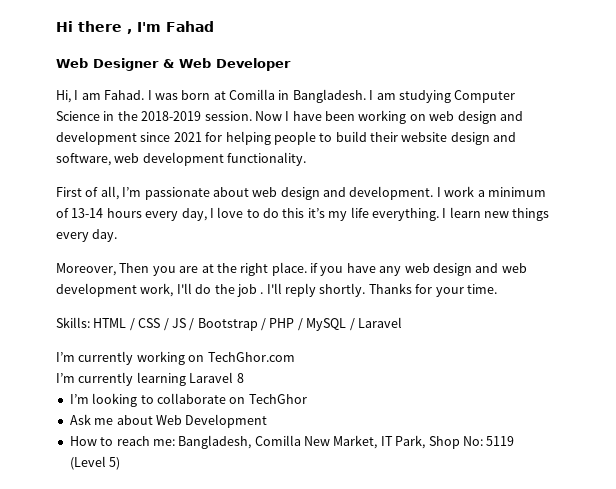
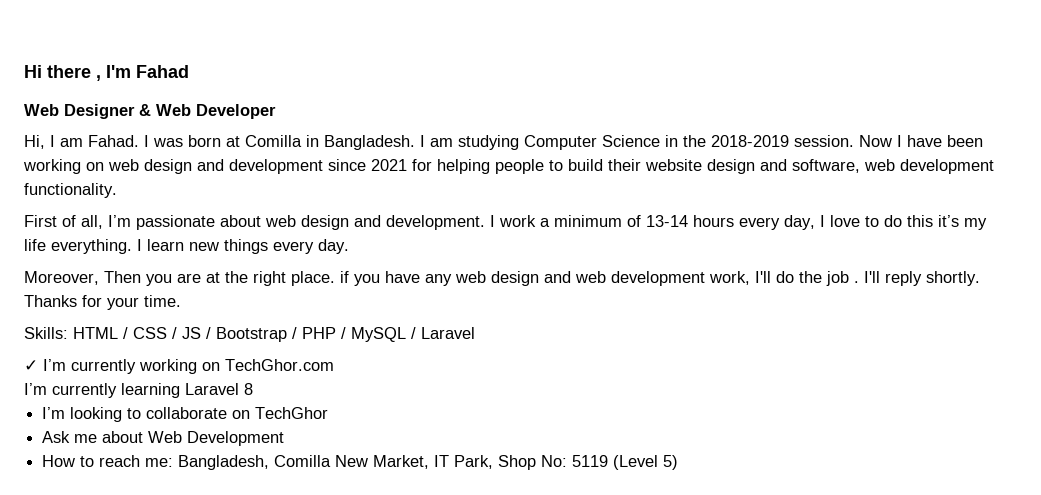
- I’m currently working on TechGhor.com
+ ✓ I’m currently working on TechGhor.com

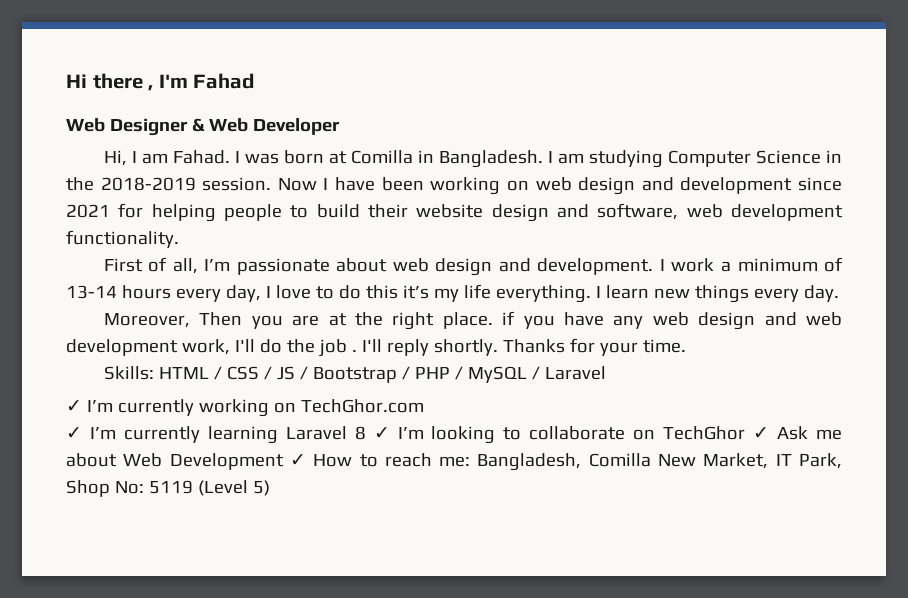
- I’m currently learning Laravel 8
- I’m looking to collaborate on TechGhor
- Ask me about Web Development
- How to reach me: Bangladesh, Comilla New Market, IT Park, Shop No: 5119 (Level 5)
+ ✓ I’m currently learning Laravel 8 ✓ I’m looking to collaborate on TechGhor ✓ Ask me about Web Development ✓ How to reach me: Bangladesh, Comilla New Market, IT Park, Shop No: 5119 (Level 5)

